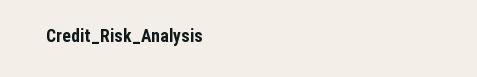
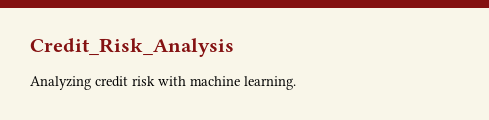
+ Analyzing credit risk with machine learning.

